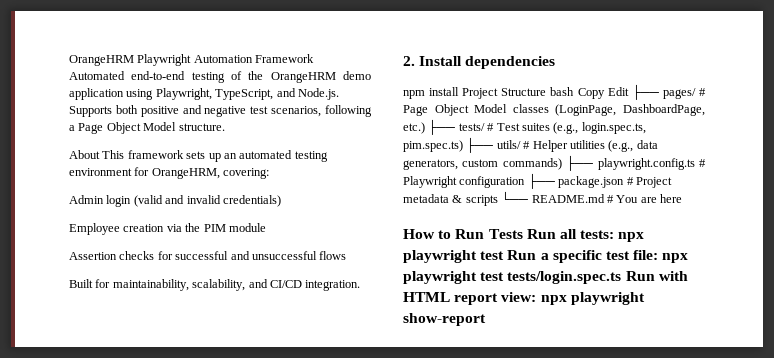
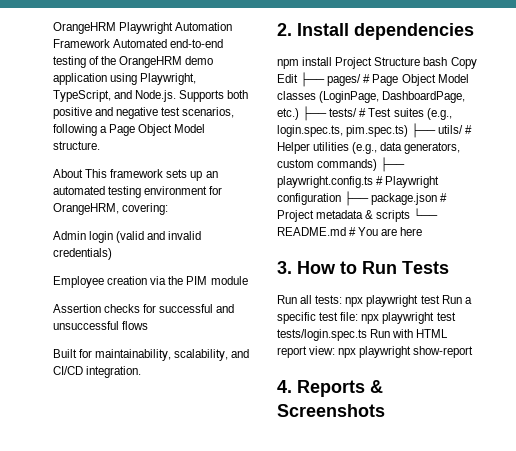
- How to Run Tests Run all tests: npx playwright test Run a specific test file: npx playwright test tests/login.spec.ts Run with HTML report view: npx playwright show-report
+ 3. How to Run Tests
+ Run all tests: npx playwright test Run a specific test file: npx playwright test tests/login.spec.ts Run with HTML report view: npx playwright show-report
+ 4. Reports & Screenshots

